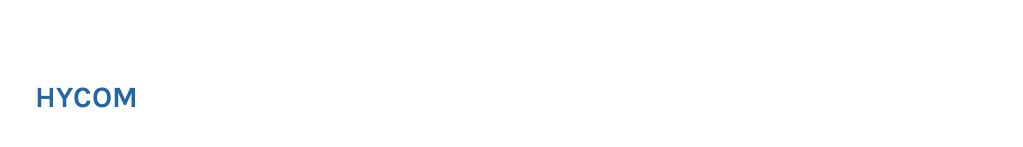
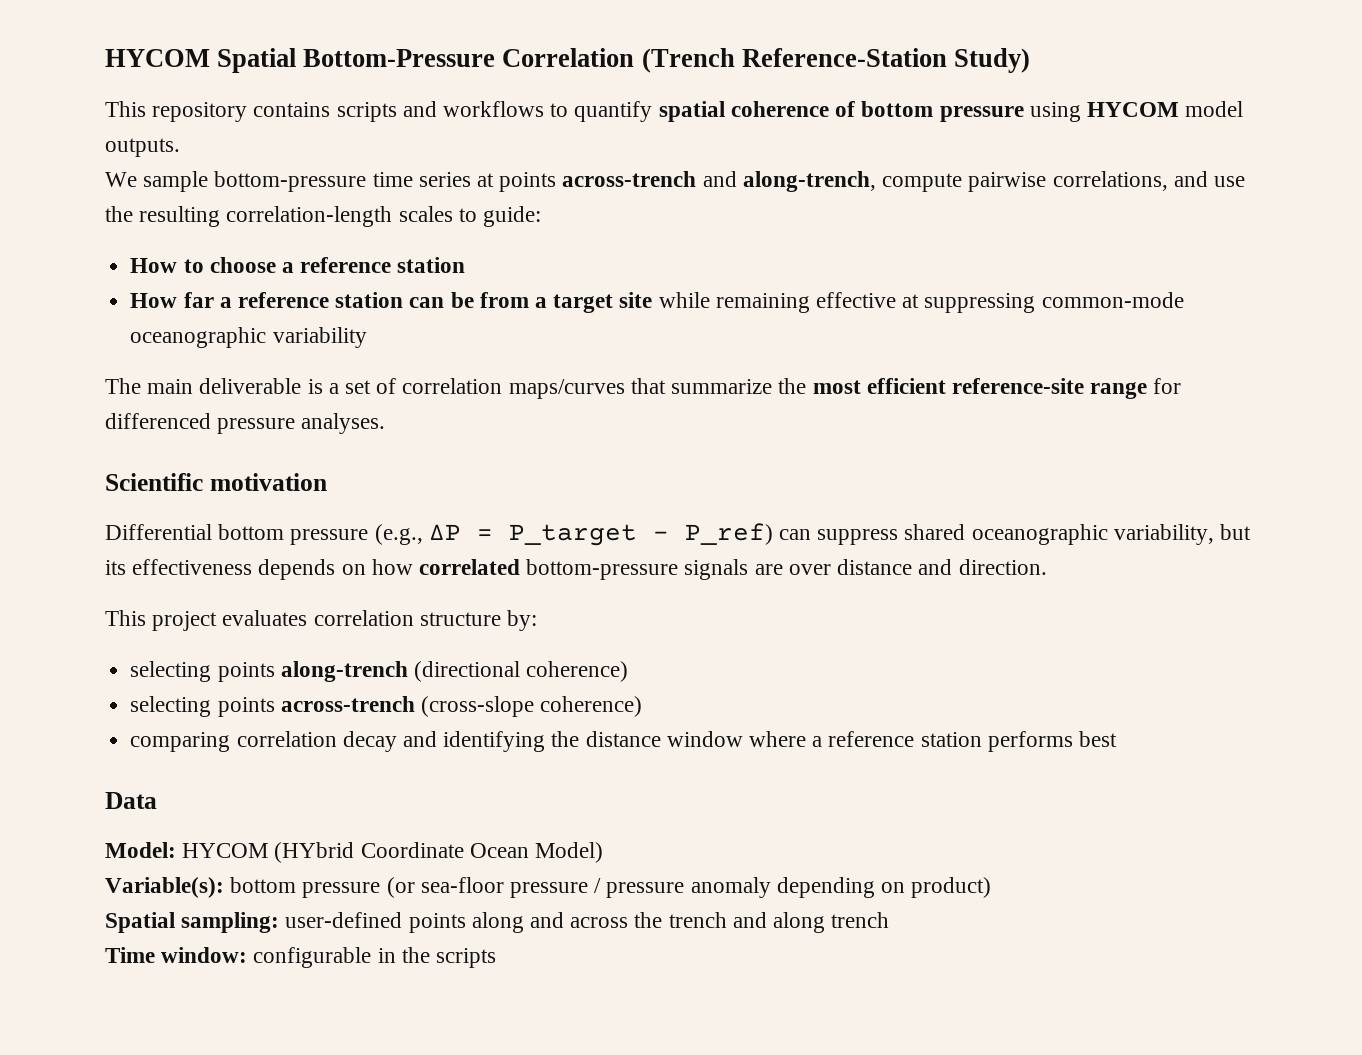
- HYCOM
+ HYCOM Spatial Bottom-Pressure Correlation (Trench Reference-Station Study)
+ This repository contains scripts and workflows to quantify spatial coherence of bottom pressure using HYCOM model outputs.
+ We sample bottom-pressure time series at points across-trench and along-trench, compute pairwise correlations, and use the resulting correlation-length scales to guide:
+ How to choose a reference station
+ How far a reference station can be from a target site while remaining effective at suppressing common-mode oceanographic variability
+ The main deliverable is a set of correlation maps/curves that summarize the most efficient reference-site range for differenced pressure analyses.
+ Scientific motivation
+ Differential bottom pressure (e.g., ΔP = P_target − P_ref) can suppress shared oceanographic variability, but its effectiveness depends on how correlated bottom-pressure signals are over distance and direction.
+ This project evaluates correlation structure by:
+ selecting points along-trench (directional coherence)
+ selecting points across-trench (cross-slope coherence)
+ comparing correlation decay and identifying the distance window where a reference station performs best
+ Data
+ Model: HYCOM (HYbrid Coordinate Ocean Model)
+ Variable(s): bottom pressure (or sea-floor pressure / pressure anomaly depending on product)
+ Spatial sampling: user-defined points along and across the trench and along trench
+ Time window: configurable in the scripts

